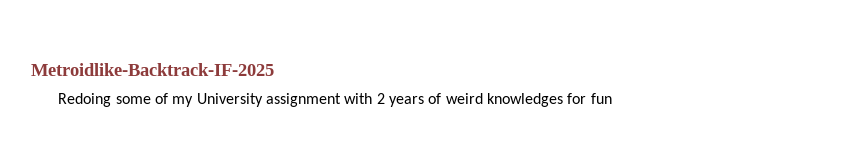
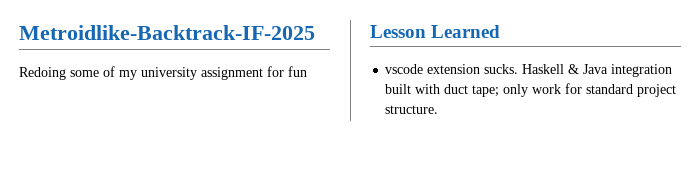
- Redoing some of my University assignment with 2 years of weird knowledges for fun
+ Redoing some of my university assignment for fun
+ Lesson Learned
+ vscode extension sucks. Haskell & Java integration built with duct tape; only work for standard project structure.

